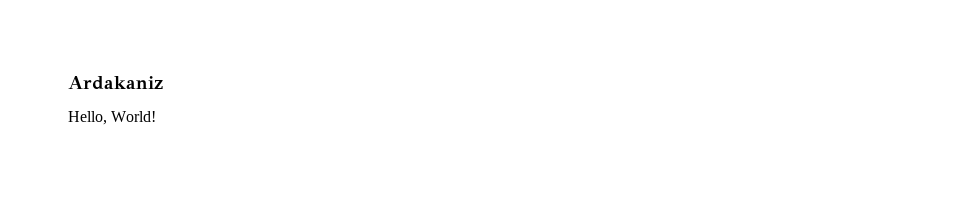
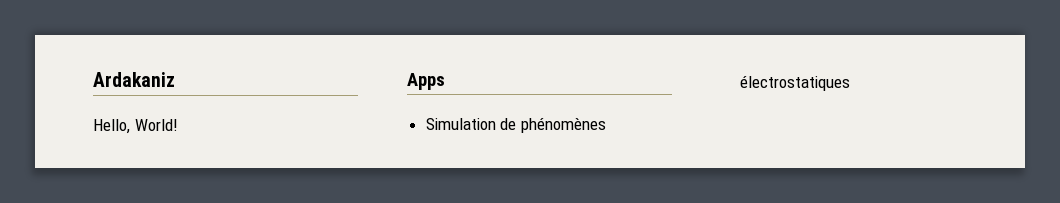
+ Apps
+ Simulation de phénomènes électrostatiques

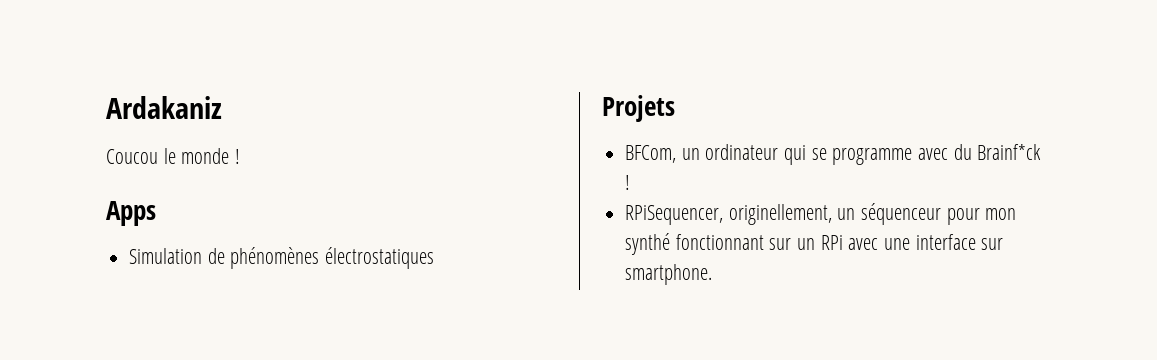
- Hello, World!
+ Coucou le monde !
+ Projets
+ BFCom, un ordinateur qui se programme avec du Brainf*ck !
+ RPiSequencer, originellement, un séquenceur pour mon synthé fonctionnant sur un RPi avec une interface sur smartphone.

